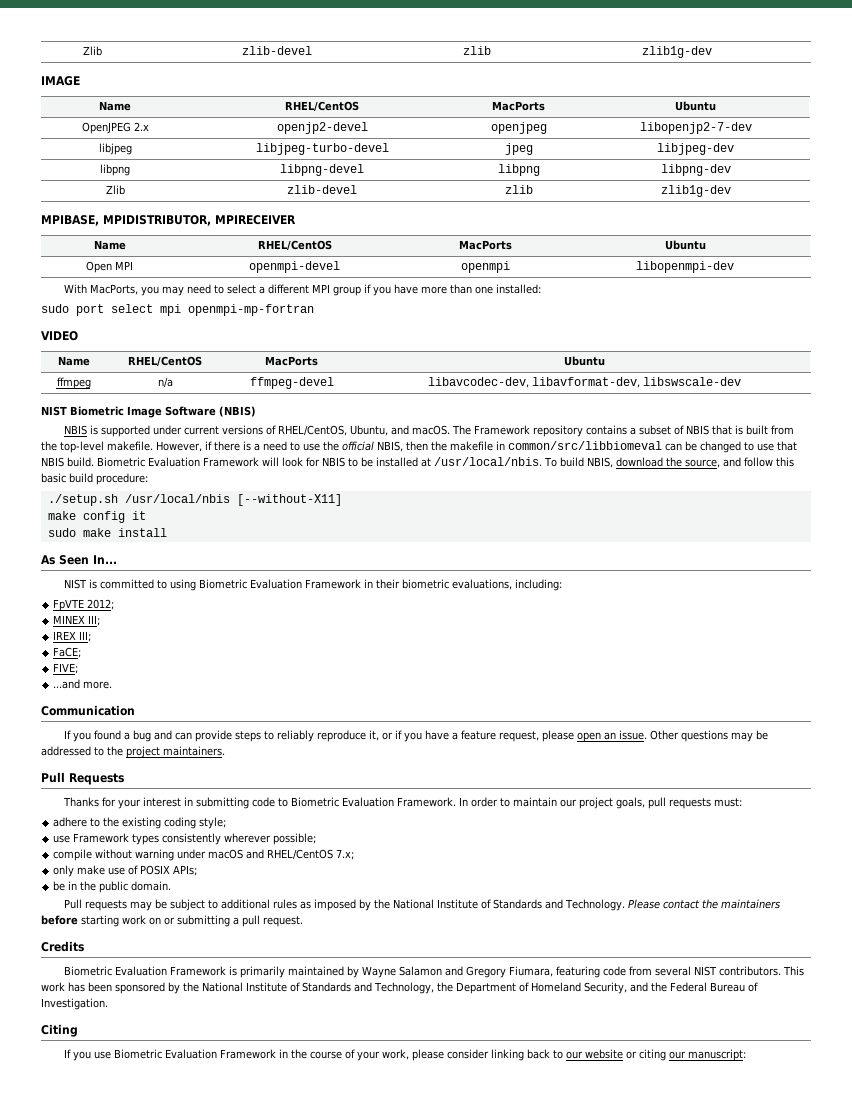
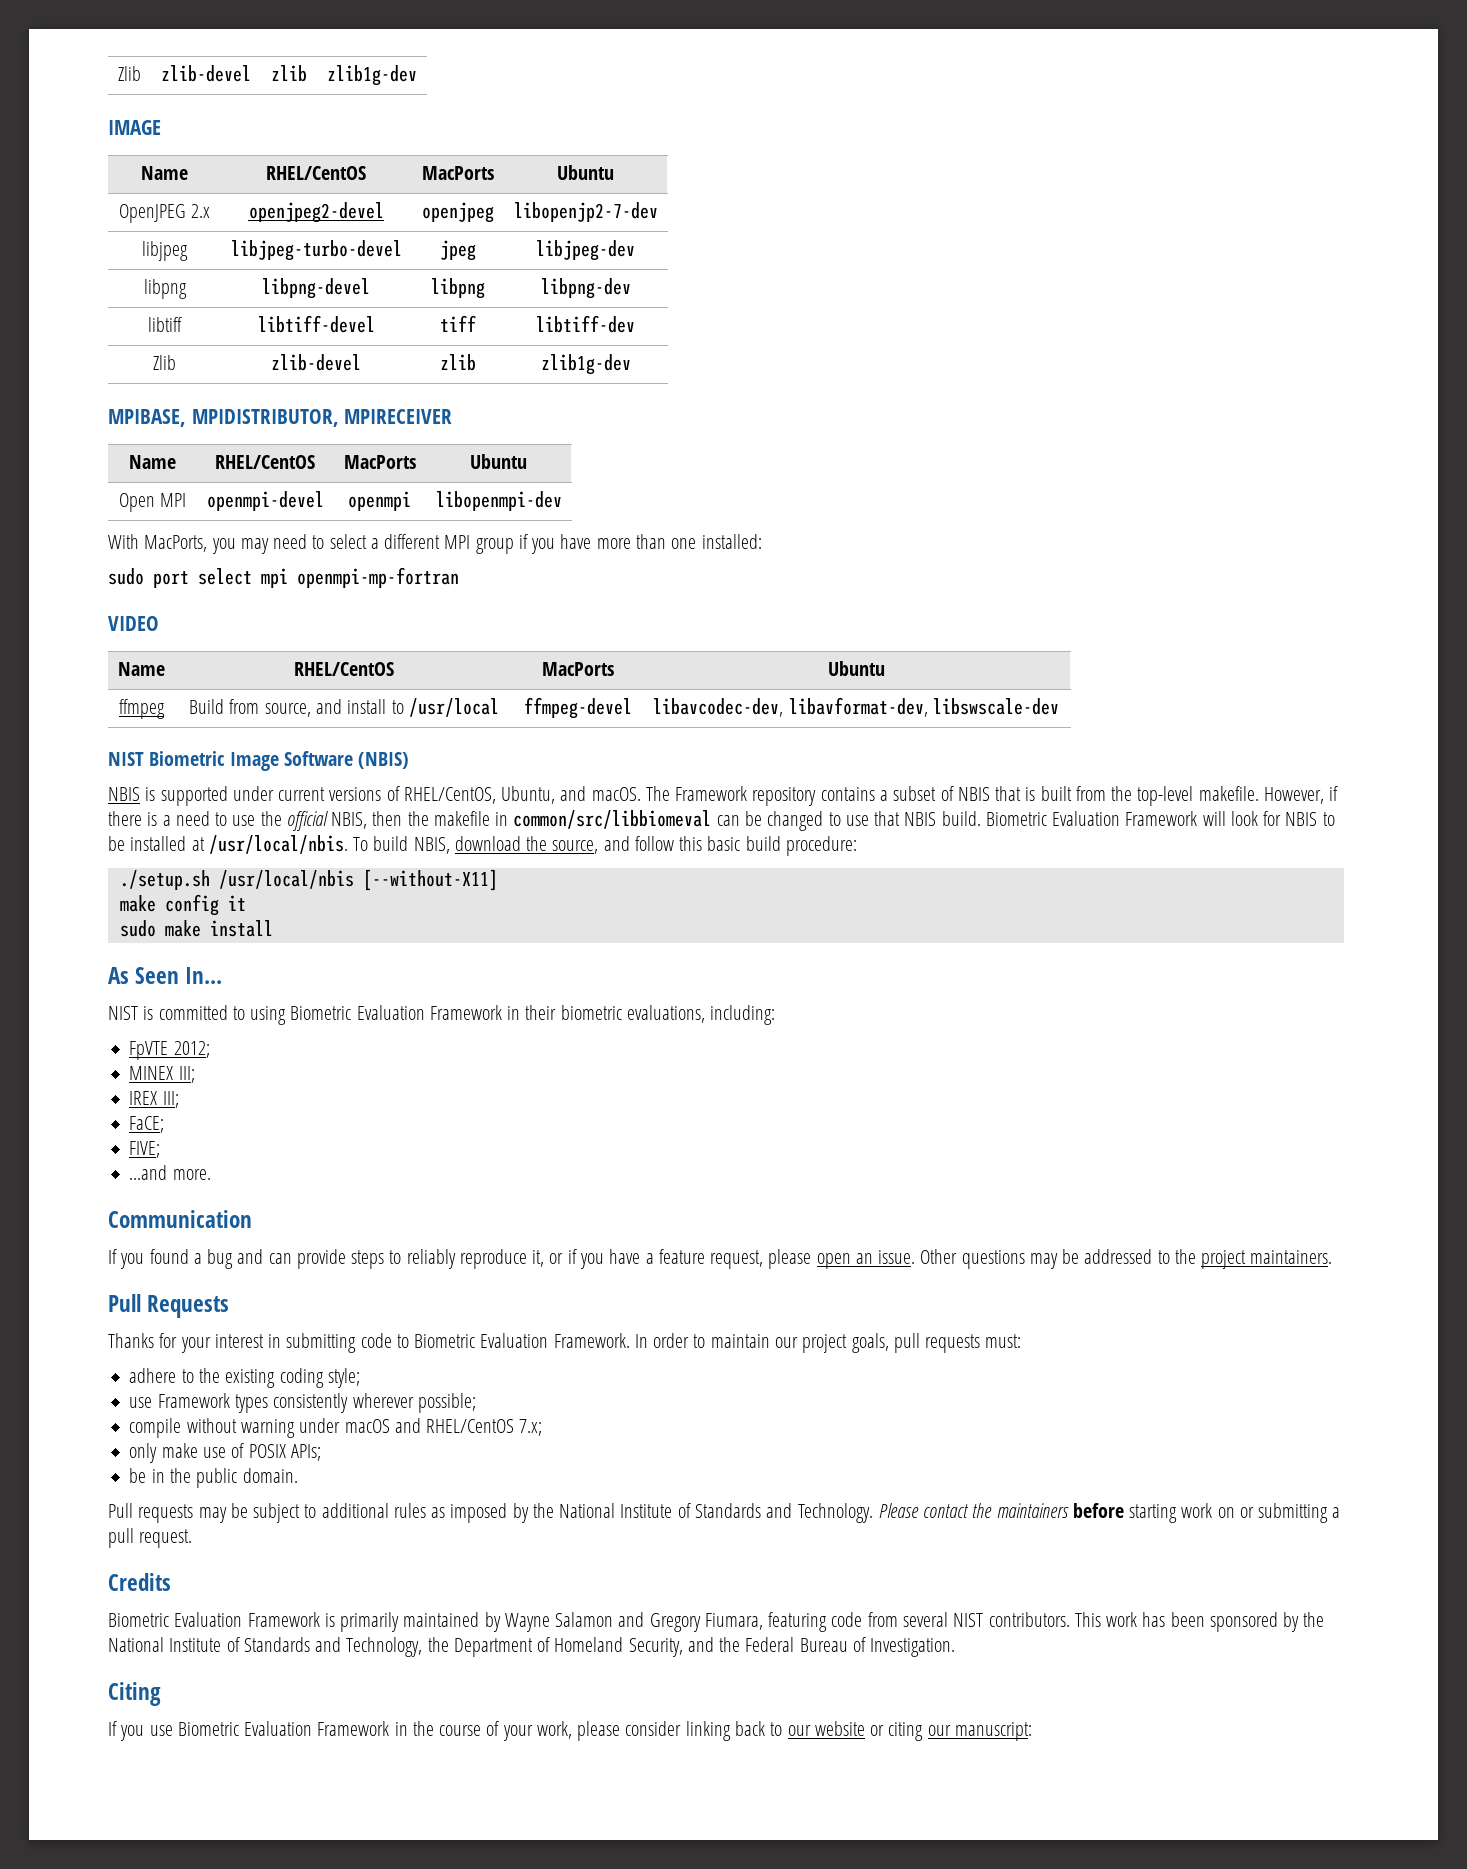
- OpenJPEG 2.x | openjp2-devel | openjpeg | libopenjp2-7-dev
+ OpenJPEG 2.x | openjpeg2-devel | openjpeg | libopenjp2-7-dev
+ libtiff | libtiff-devel | tiff | libtiff-dev
- ffmpeg | n/a | ffmpeg-devel | libavcodec-dev, libavformat-dev, libswscale-dev
+ ffmpeg | Build from source, and install to /usr/local | ffmpeg-devel | libavcodec-dev, libavformat-dev, libswscale-dev

